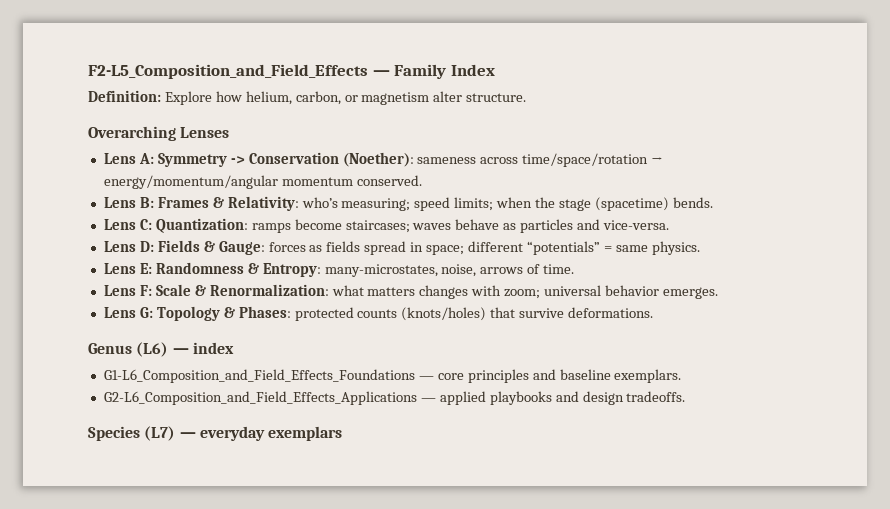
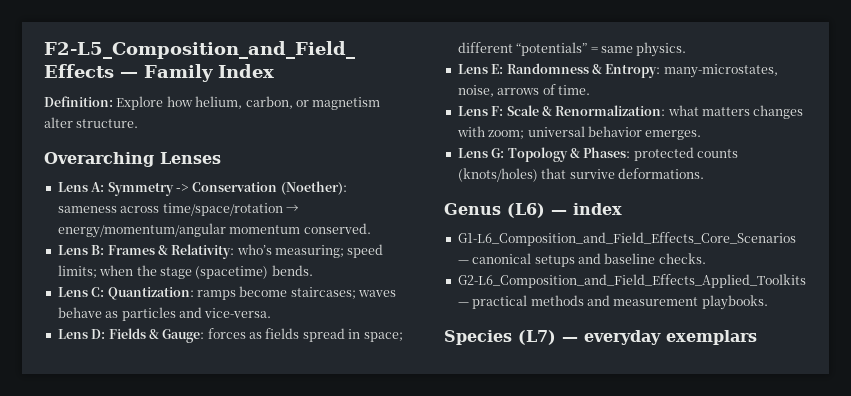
- G1-L6_Composition_and_Field_Effects_Foundations — core principles and baseline exemplars.
- G2-L6_Composition_and_Field_Effects_Applications — applied playbooks and design tradeoffs.
+ G1-L6_Composition_and_Field_Effects_Core_Scenarios — canonical setups and baseline checks.
+ G2-L6_Composition_and_Field_Effects_Applied_Toolkits — practical methods and measurement playbooks.

